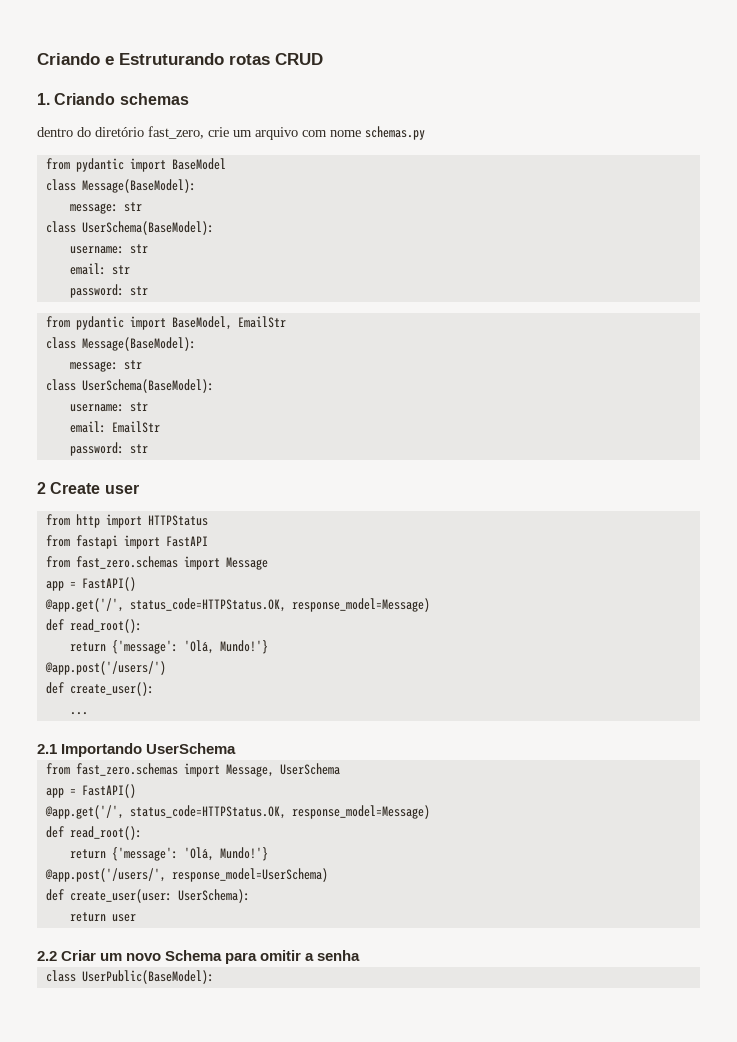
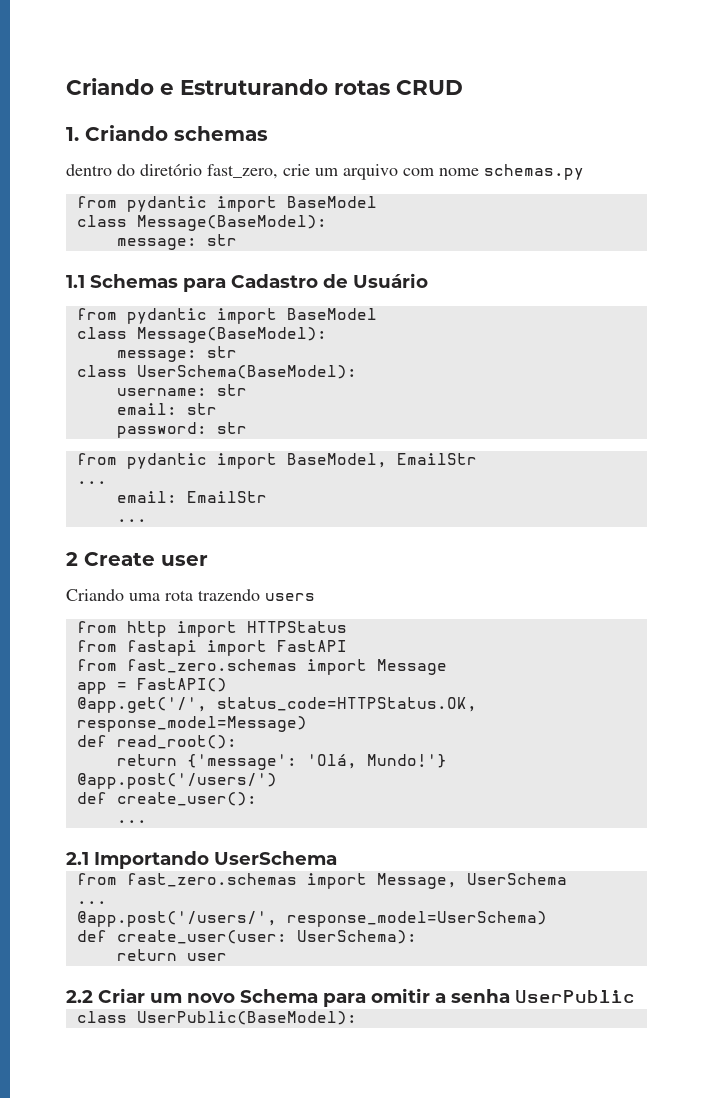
+ 1.1 Schemas para Cadastro de Usuário
+ from pydantic import BaseModel
+ class Message(BaseModel):
+ message: str
  from pydantic import BaseModel, EmailStr
- class Message(BaseModel):
- message: str
- class UserSchema(BaseModel):
- username: str
+ ...
  email: EmailStr
- password: str
+ ...
+ Criando uma rota trazendo users
  from fast_zero.schemas import Message, UserSchema
- app = FastAPI()
- @app.get('/', status_code=HTTPStatus.OK, response_model=Message)
- def read_root():
- return {'message': 'Olá, Mundo!'}
+ ...
- 2.2 Criar um novo Schema para omitir a senha
+ 2.2 Criar um novo Schema para omitir a senha UserPublic

